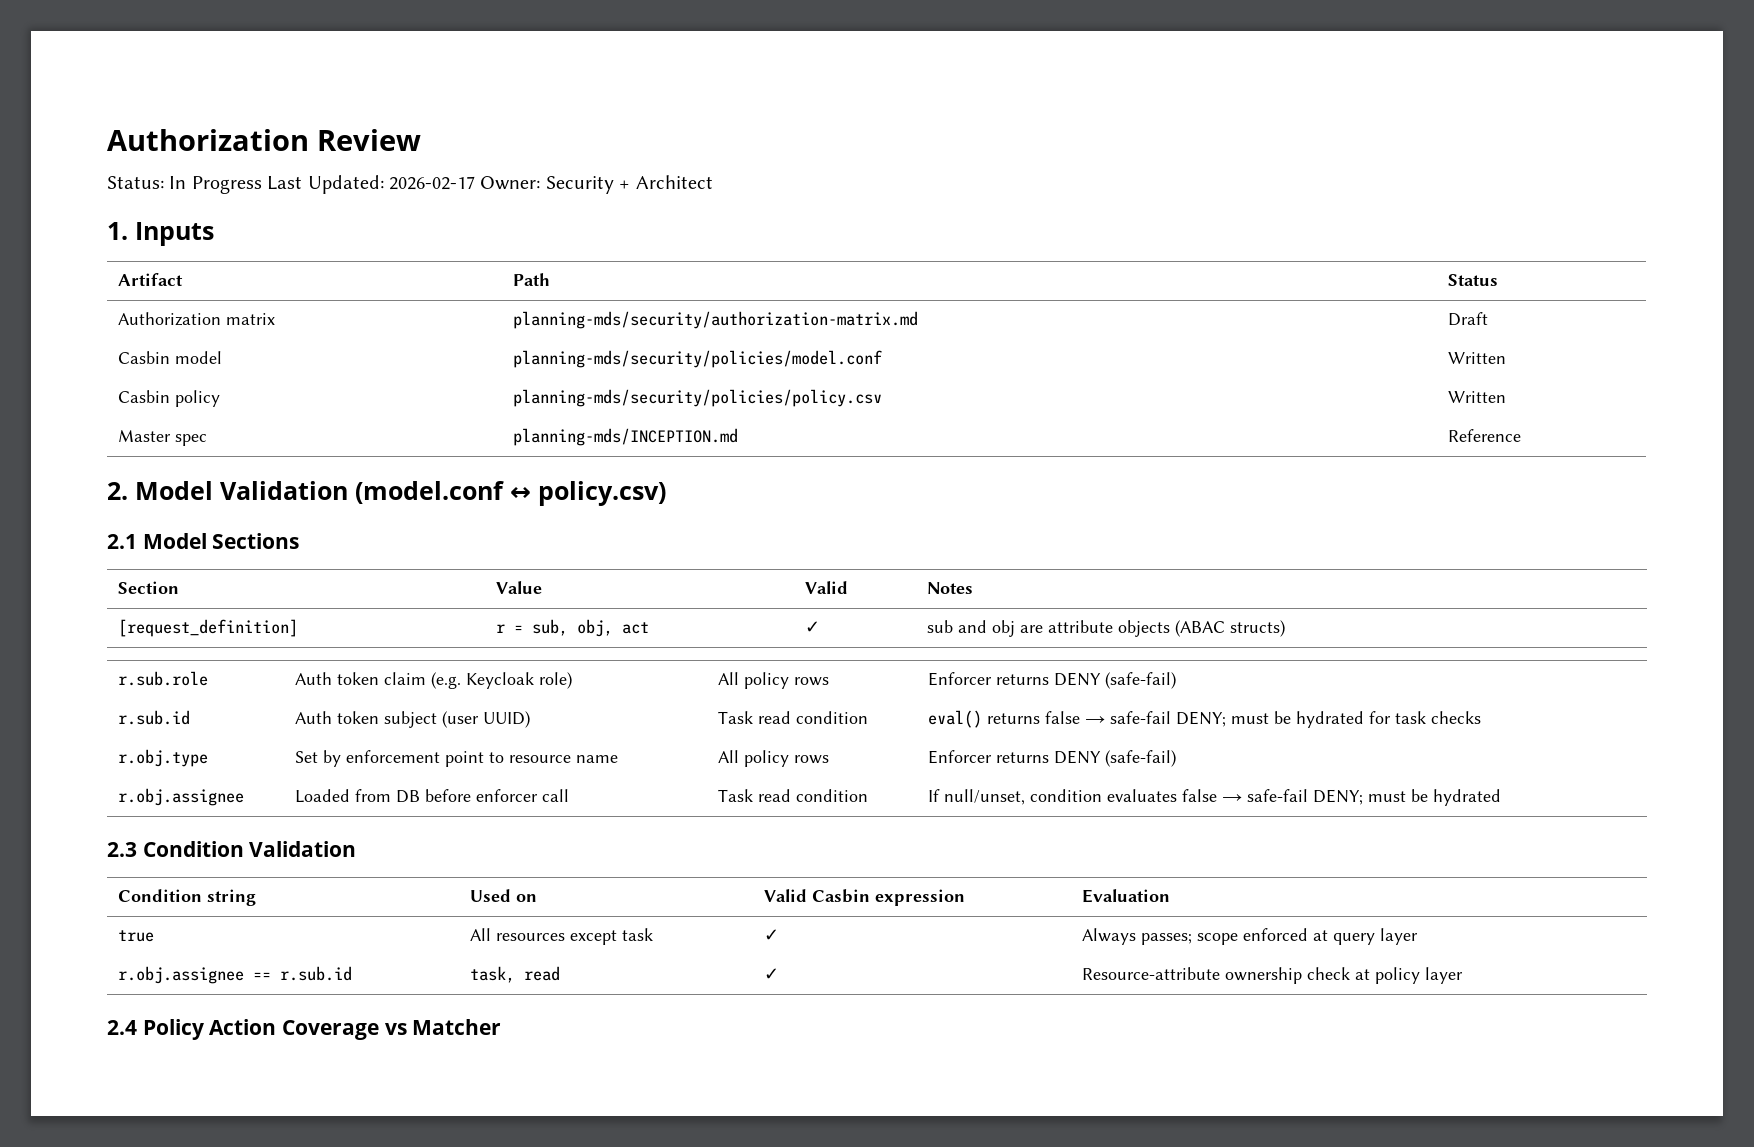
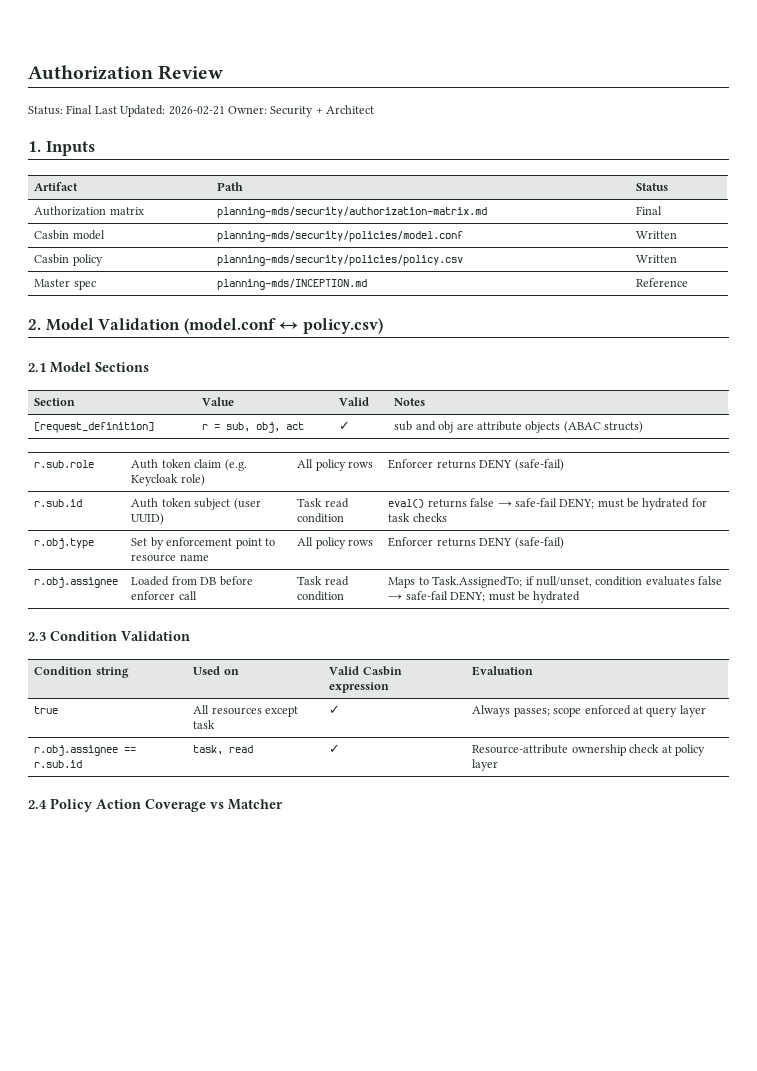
- Status: In Progress Last Updated: 2026-02-17 Owner: Security + Architect
+ Status: Final Last Updated: 2026-02-21 Owner: Security + Architect
- Authorization matrix | planning-mds/security/authorization-matrix.md | Draft
+ Authorization matrix | planning-mds/security/authorization-matrix.md | Final
- r.obj.assignee | Loaded from DB before enforcer call | Task read condition | If null/unset, condition evaluates false → safe-fail DENY; must be hydrated
+ r.obj.assignee | Loaded from DB before enforcer call | Task read condition | Maps to Task.AssignedTo; if null/unset, condition evaluates false → safe-fail DENY; must be hydrated

